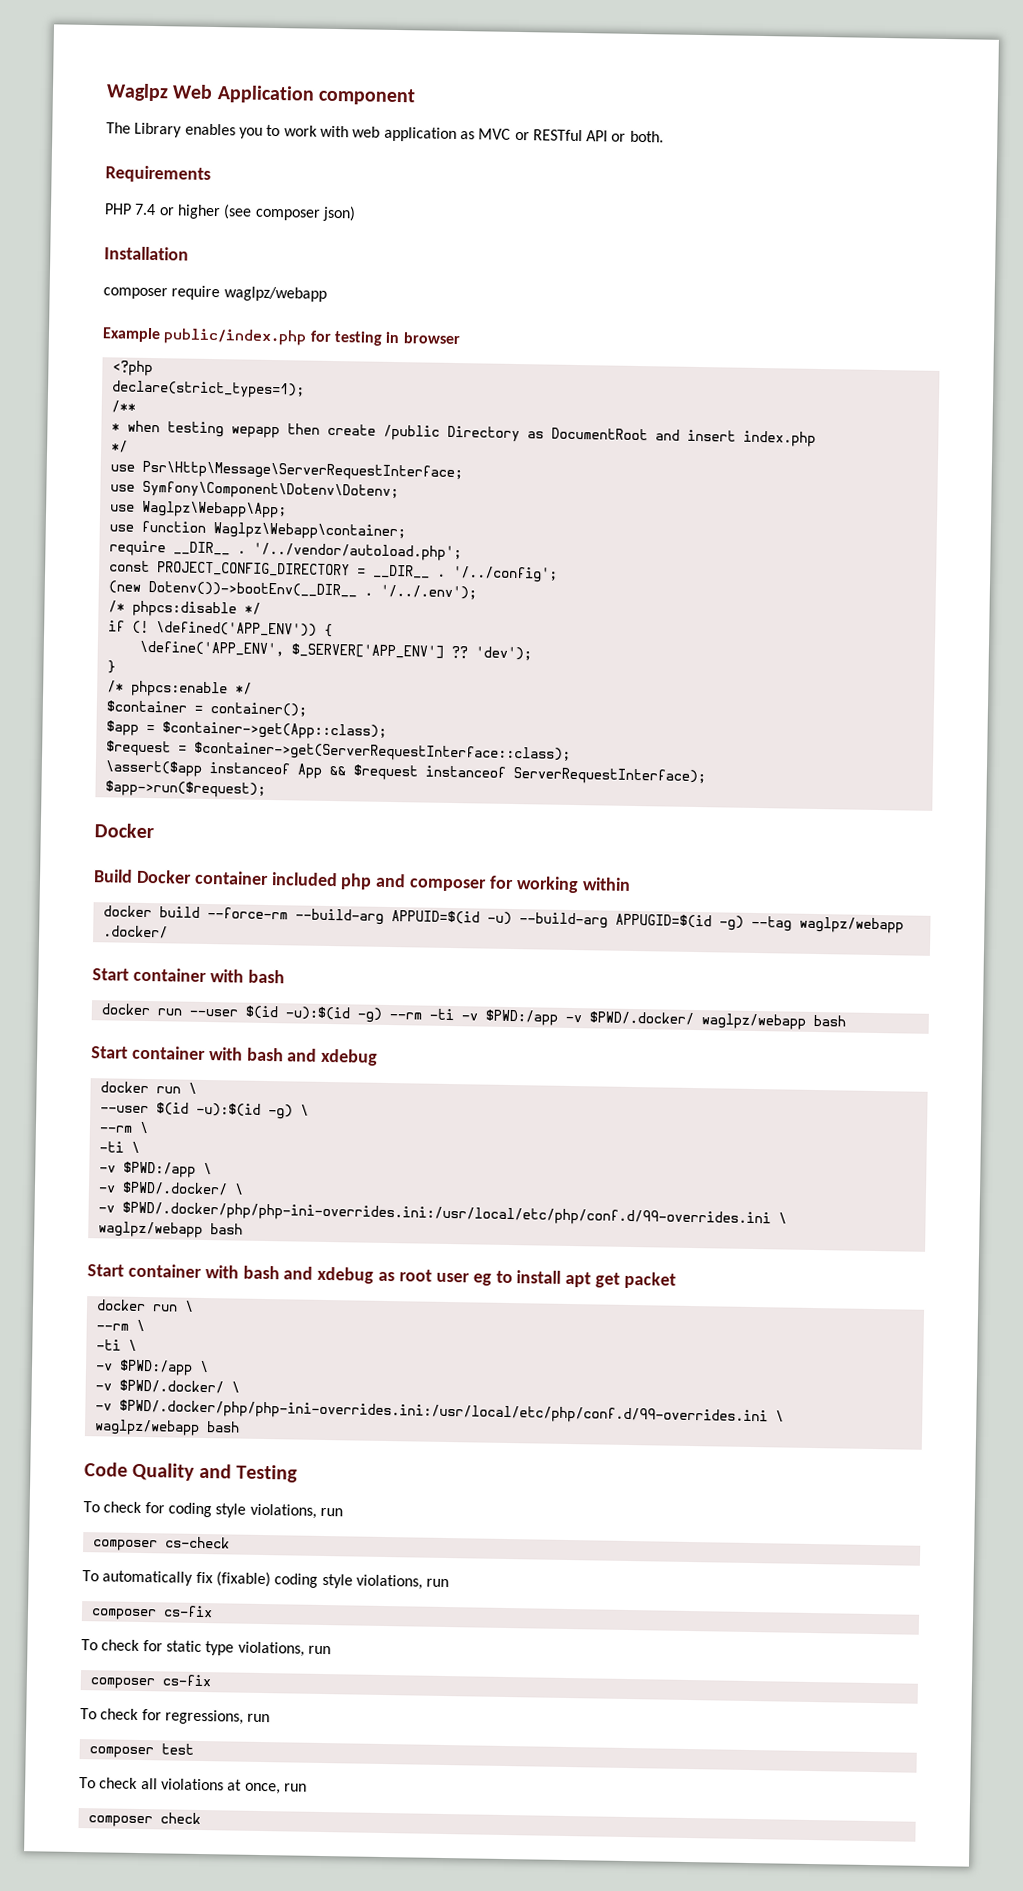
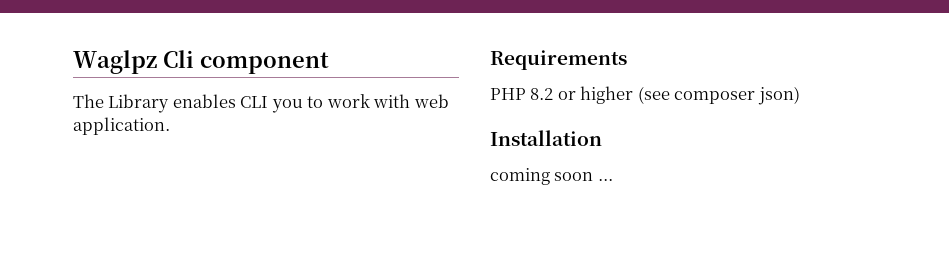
- Waglpz Web Application component
+ Waglpz Cli component
- The Library enables you to work with web application as MVC or RESTful API or both.
+ The Library enables CLI you to work with web application.
- PHP 7.4 or higher (see composer json)
+ PHP 8.2 or higher (see composer json)
- composer require waglpz/webapp
- Example public/index.php for testing in browser
- <?php
- declare(strict_types=1);
- /**
- * when testing wepapp then create /public Directory as DocumentRoot and insert index.php
- */
- use Psr\Http\Message\ServerRequestInterface;
- use Symfony\Component\Dotenv\Dotenv;
- use Waglpz\Webapp\App;
- use function Waglpz\Webapp\container;
- require __DIR__ . '/../vendor/autoload.php';
- const PROJECT_CONFIG_DIRECTORY = __DIR__ . '/../config';
- (new Dotenv())->bootEnv(__DIR__ . '/../.env');
- /* phpcs:disable */
- if (! \defined('APP_ENV')) {
- \define('APP_ENV', $_SERVER['APP_ENV'] ?? 'dev');
- }
- /* phpcs:enable */
- $container = container();
- $app = $container->get(App::class);
- $request = $container->get(ServerRequestInterface::class);
- \assert($app instanceof App && $request instanceof ServerRequestInterface);
- $app->run($request);
- Docker
- Build Docker container included php and composer for working within
- docker build --force-rm --build-arg APPUID=$(id -u) --build-arg APPUGID=$(id -g) --tag waglpz/webapp .docker/
- Start container with bash
- docker run --user $(id -u):$(id -g) --rm -ti -v $PWD:/app -v $PWD/.docker/ waglpz/webapp bash
- Start container with bash and xdebug
- docker run \
- --user $(id -u):$(id -g) \
- --rm \
- -ti \
- -v $PWD:/app \
- -v $PWD/.docker/ \
- -v $PWD/.docker/php/php-ini-overrides.ini:/usr/local/etc/php/conf.d/99-overrides.ini \
- waglpz/webapp bash
- Start container with bash and xdebug as root user eg to install apt get packet
- docker run \
- --rm \
- -ti \
- -v $PWD:/app \
- -v $PWD/.docker/ \
- -v $PWD/.docker/php/php-ini-overrides.ini:/usr/local/etc/php/conf.d/99-overrides.ini \
- waglpz/webapp bash
- Code Quality and Testing
- To check for coding style violations, run
- composer cs-check
- To automatically fix (fixable) coding style violations, run
- composer cs-fix
- To check for static type violations, run
- composer cs-fix
- To check for regressions, run
- composer test
- To check all violations at once, run
- composer check
+ coming soon ...

